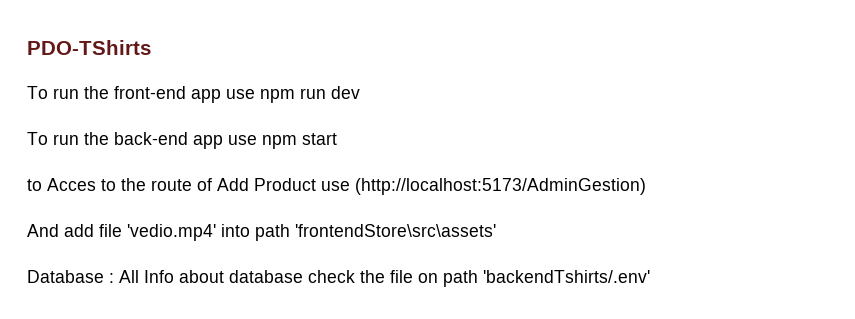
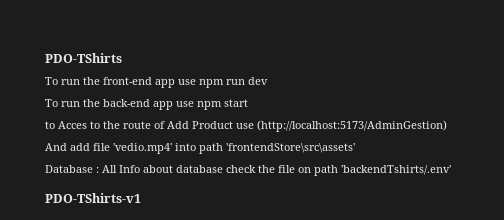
+ PDO-TShirts-v1

